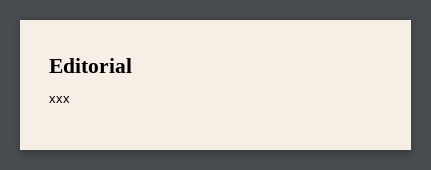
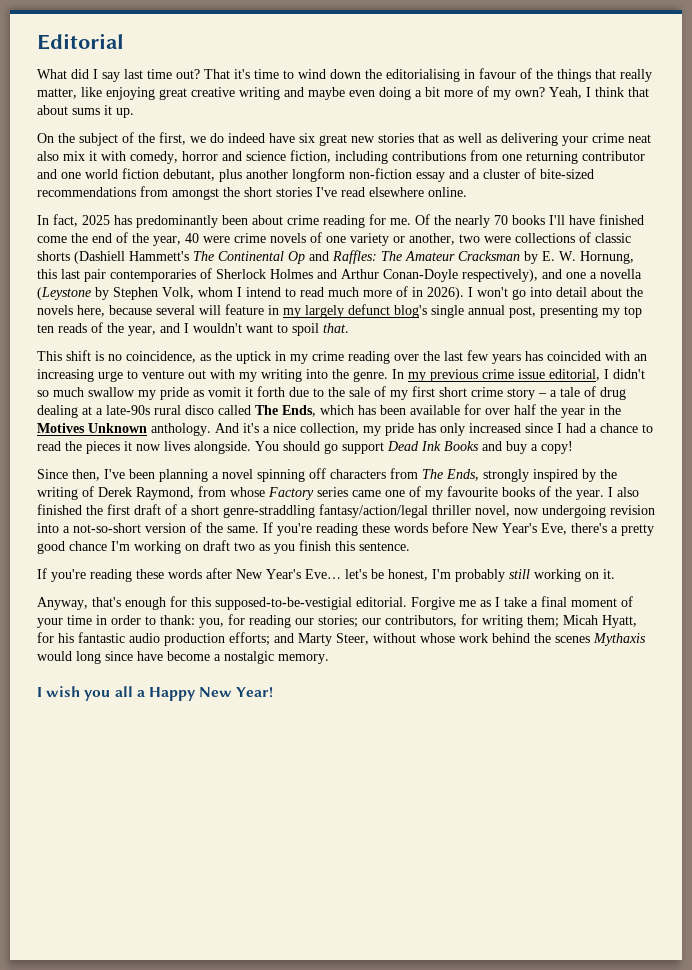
- xxx
+ What did I say last time out? That it's time to wind down the editorialising in favour of the things that really matter, like enjoying great creative writing and maybe even doing a bit more of my own? Yeah, I think that about sums it up.
+ On the subject of the first, we do indeed have six great new stories that as well as delivering your crime neat also mix it with comedy, horror and science fiction, including contributions from one returning contributor and one world fiction debutant, plus another longform non-fiction essay and a cluster of bite-sized recommendations from amongst the short stories I've read elsewhere online.
+ In fact, 2025 has predominantly been about crime reading for me. Of the nearly 70 books I'll have finished come the end of the year, 40 were crime novels of one variety or another, two were collections of classic shorts (Dashiell Hammett's The Continental Op and Raffles: The Amateur Cracksman by E. W. Hornung, this last pair contemporaries of Sherlock Holmes and Arthur Conan-Doyle respectively), and one a novella (Leystone by Stephen Volk, whom I intend to read much more of in 2026). I won't go into detail about the novels here, because several will feature in my largely defunct blog's single annual post, presenting my top ten reads of the year, and I wouldn't want to spoil that.
+ This shift is no coincidence, as the uptick in my crime reading over the last few years has coincided with an increasing urge to venture out with my writing into the genre. In my previous crime issue editorial, I didn't so much swallow my pride as vomit it forth due to the sale of my first short crime story – a tale of drug dealing at a late-90s rural disco called The Ends, which has been available for over half the year in the Motives Unknown anthology. And it's a nice collection, my pride has only increased since I had a chance to read the pieces it now lives alongside. You should go support Dead Ink Books and buy a copy!
+ Since then, I've been planning a novel spinning off characters from The Ends, strongly inspired by the writing of Derek Raymond, from whose Factory series came one of my favourite books of the year. I also finished the first draft of a short genre-straddling fantasy/action/legal thriller novel, now undergoing revision into a not-so-short version of the same. If you're reading these words before New Year's Eve, there's a pretty good chance I'm working on draft two as you finish this sentence.
+ If you're reading these words after New Year's Eve… let's be honest, I'm probably still working on it.
+ Anyway, that's enough for this supposed-to-be-vestigial editorial. Forgive me as I take a final moment of your time in order to thank: you, for reading our stories; our contributors, for writing them; Micah Hyatt, for his fantastic audio production efforts; and Marty Steer, without whose work behind the scenes Mythaxis would long since have become a nostalgic memory.
+ I wish you all a Happy New Year!

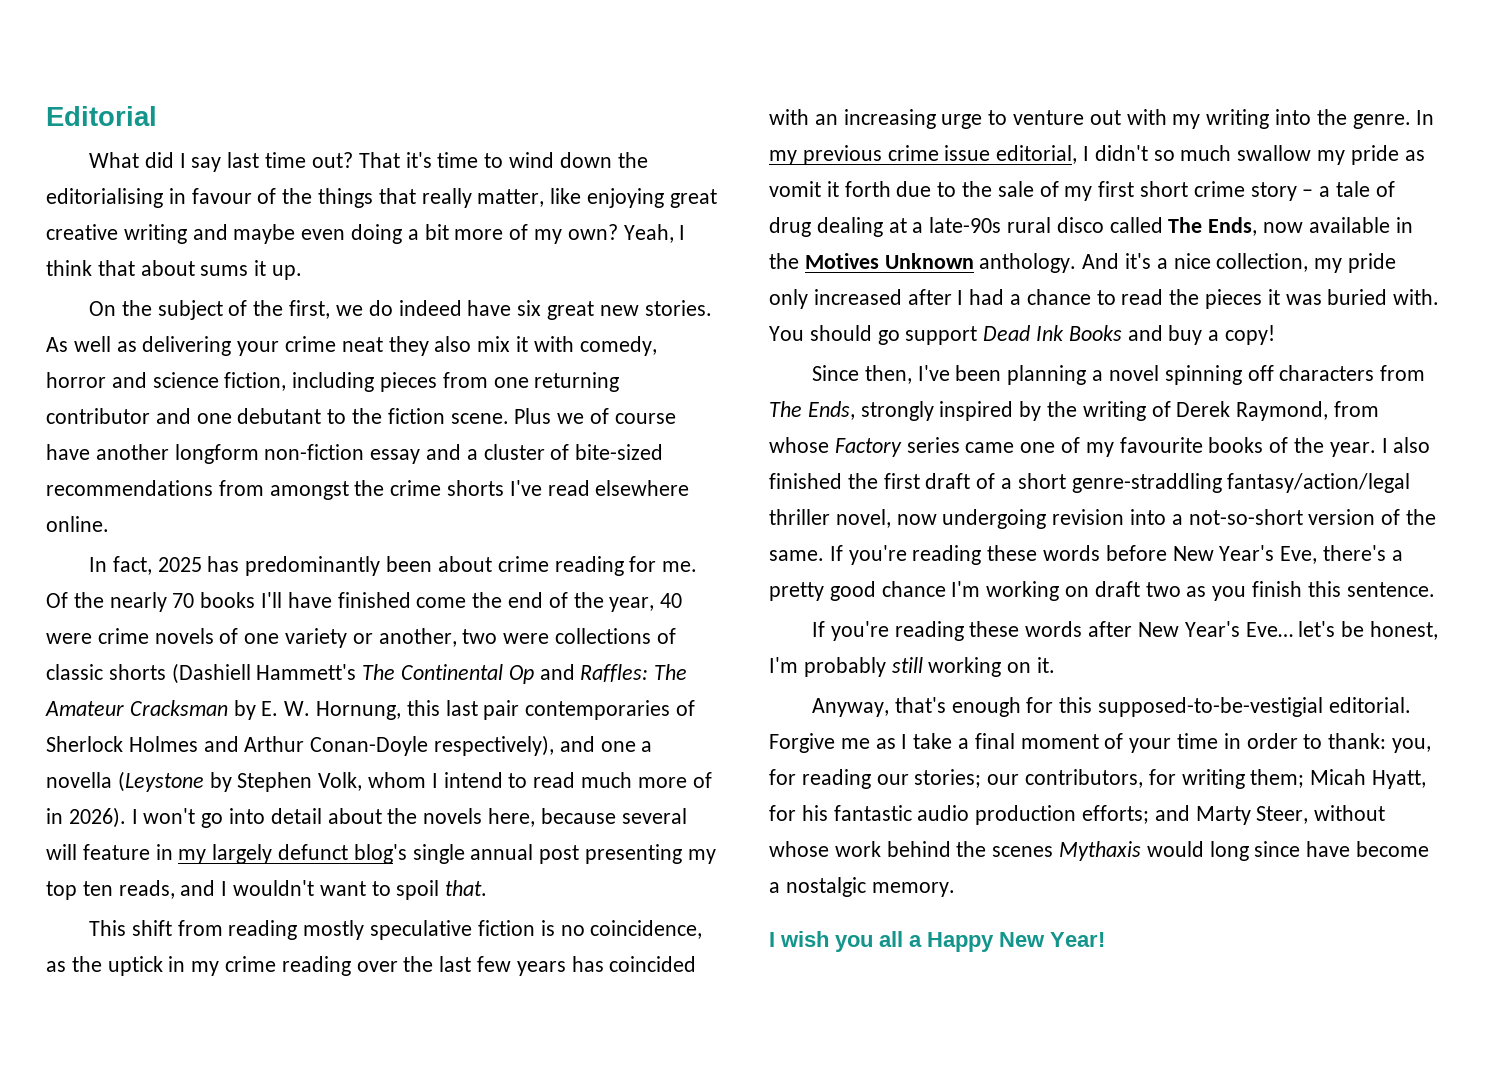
- On the subject of the first, we do indeed have six great new stories that as well as delivering your crime neat also mix it with comedy, horror and science fiction, including contributions from one returning contributor and one world fiction debutant, plus another longform non-fiction essay and a cluster of bite-sized recommendations from amongst the short stories I've read elsewhere online.
+ On the subject of the first, we do indeed have six great new stories. As well as delivering your crime neat they also mix it with comedy, horror and science fiction, including pieces from one returning contributor and one debutant to the fiction scene. Plus we of course have another longform non-fiction essay and a cluster of bite-sized recommendations from amongst the crime shorts I've read elsewhere online.
- I won't go into detail about the novels here, because several will feature in my largely defunct blog's single annual post, presenting my top ten reads of the year, and I wouldn't want to spoil that.
+ I won't go into detail about the novels here, because several will feature in my largely defunct blog's single annual post presenting my top ten reads, and I wouldn't want to spoil that.
- This shift is no coincidence, as the uptick in my crime reading over the last few years has coincided with an increasing urge to venture out with my writing into the genre.
+ This shift from reading mostly speculative fiction is no coincidence, as the uptick in my crime reading over the last few years has coincided with an increasing urge to venture out with my writing into the genre.
- In my previous crime issue editorial, I didn't so much swallow my pride as vomit it forth due to the sale of my first short crime story – a tale of drug dealing at a late-90s rural disco called The Ends, which has been available for over half the year in the Motives Unknown anthology.
+ In my previous crime issue editorial, I didn't so much swallow my pride as vomit it forth due to the sale of my first short crime story – a tale of drug dealing at a late-90s rural disco called The Ends, now available in the Motives Unknown anthology.
- And it's a nice collection, my pride has only increased since I had a chance to read the pieces it now lives alongside.
+ And it's a nice collection, my pride only increased after I had a chance to read the pieces it was buried with.

